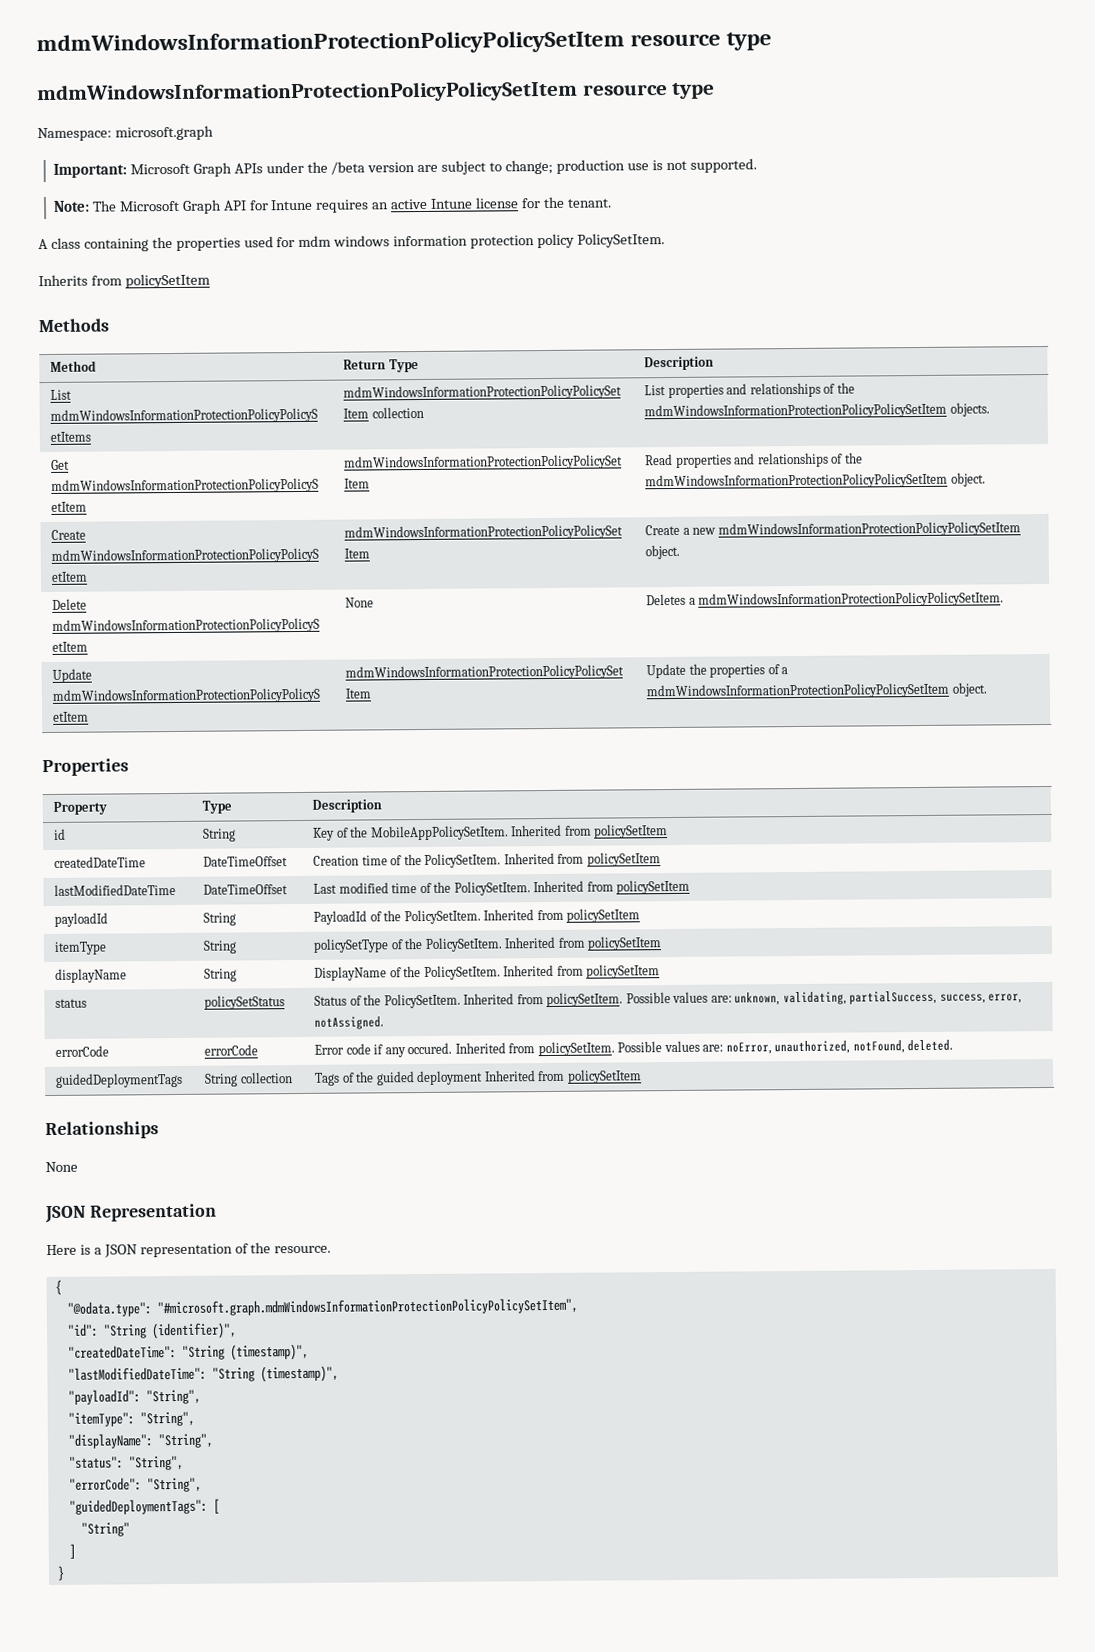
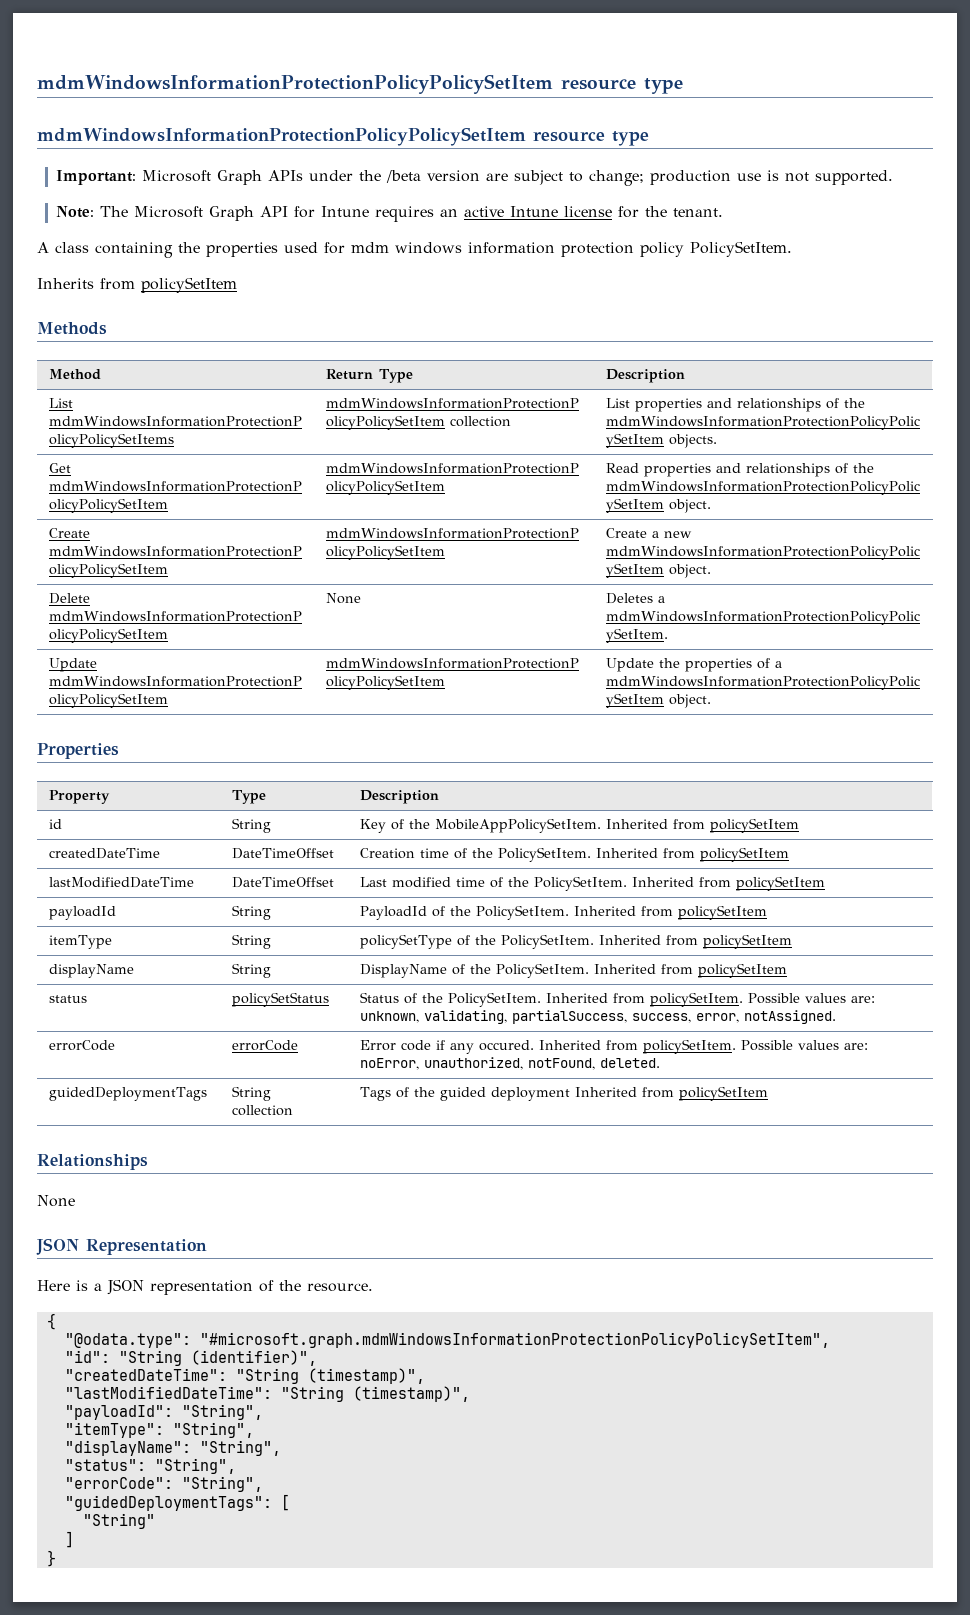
- Namespace: microsoft.graph

